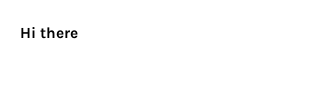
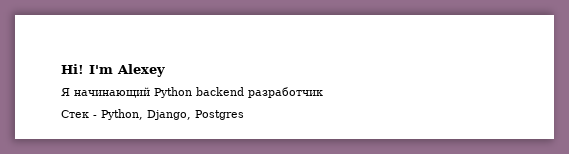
- Hi there
+ Hi! I'm Alexey
+ Я начинающий Python backend разработчик
+ Стек - Python, Django, Postgres

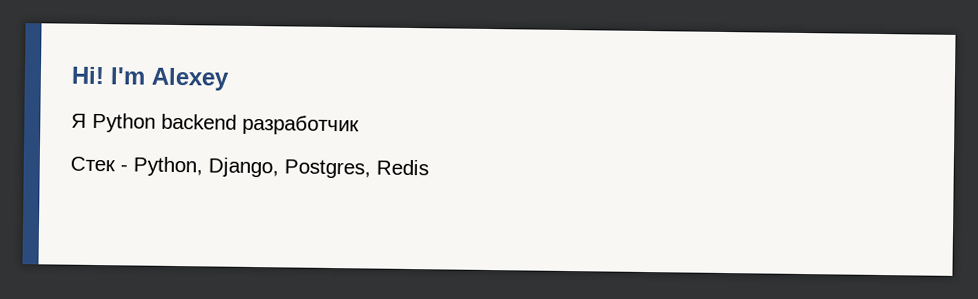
- Я начинающий Python backend разработчик
+ Я Python backend разработчик
- Стек - Python, Django, Postgres
+ Стек - Python, Django, Postgres, Redis

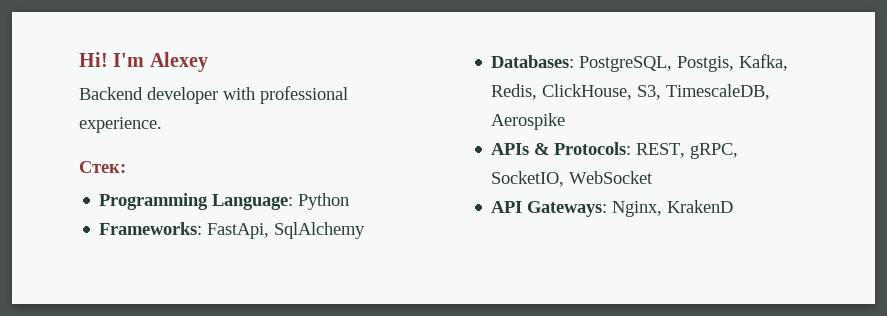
- Я Python backend разработчик
- Стек - Python, Django, Postgres, Redis
+ Backend developer with professional experience.
+ Стек:
+ Programming Language: Python
+ Frameworks: FastApi, SqlAlchemy
+ Databases: PostgreSQL, Postgis, Kafka, Redis, ClickHouse, S3, TimescaleDB, Aerospike
+ APIs & Protocols: REST, gRPC, SocketIO, WebSocket
+ API Gateways: Nginx, KrakenD

